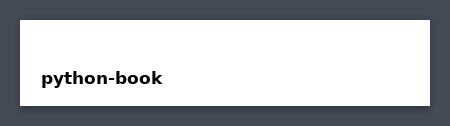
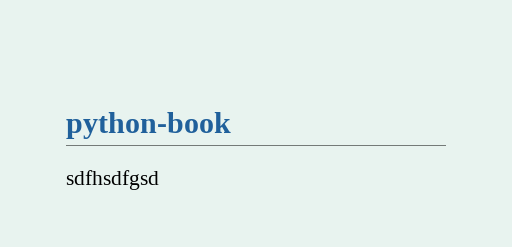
+ sdfhsdfgsd

